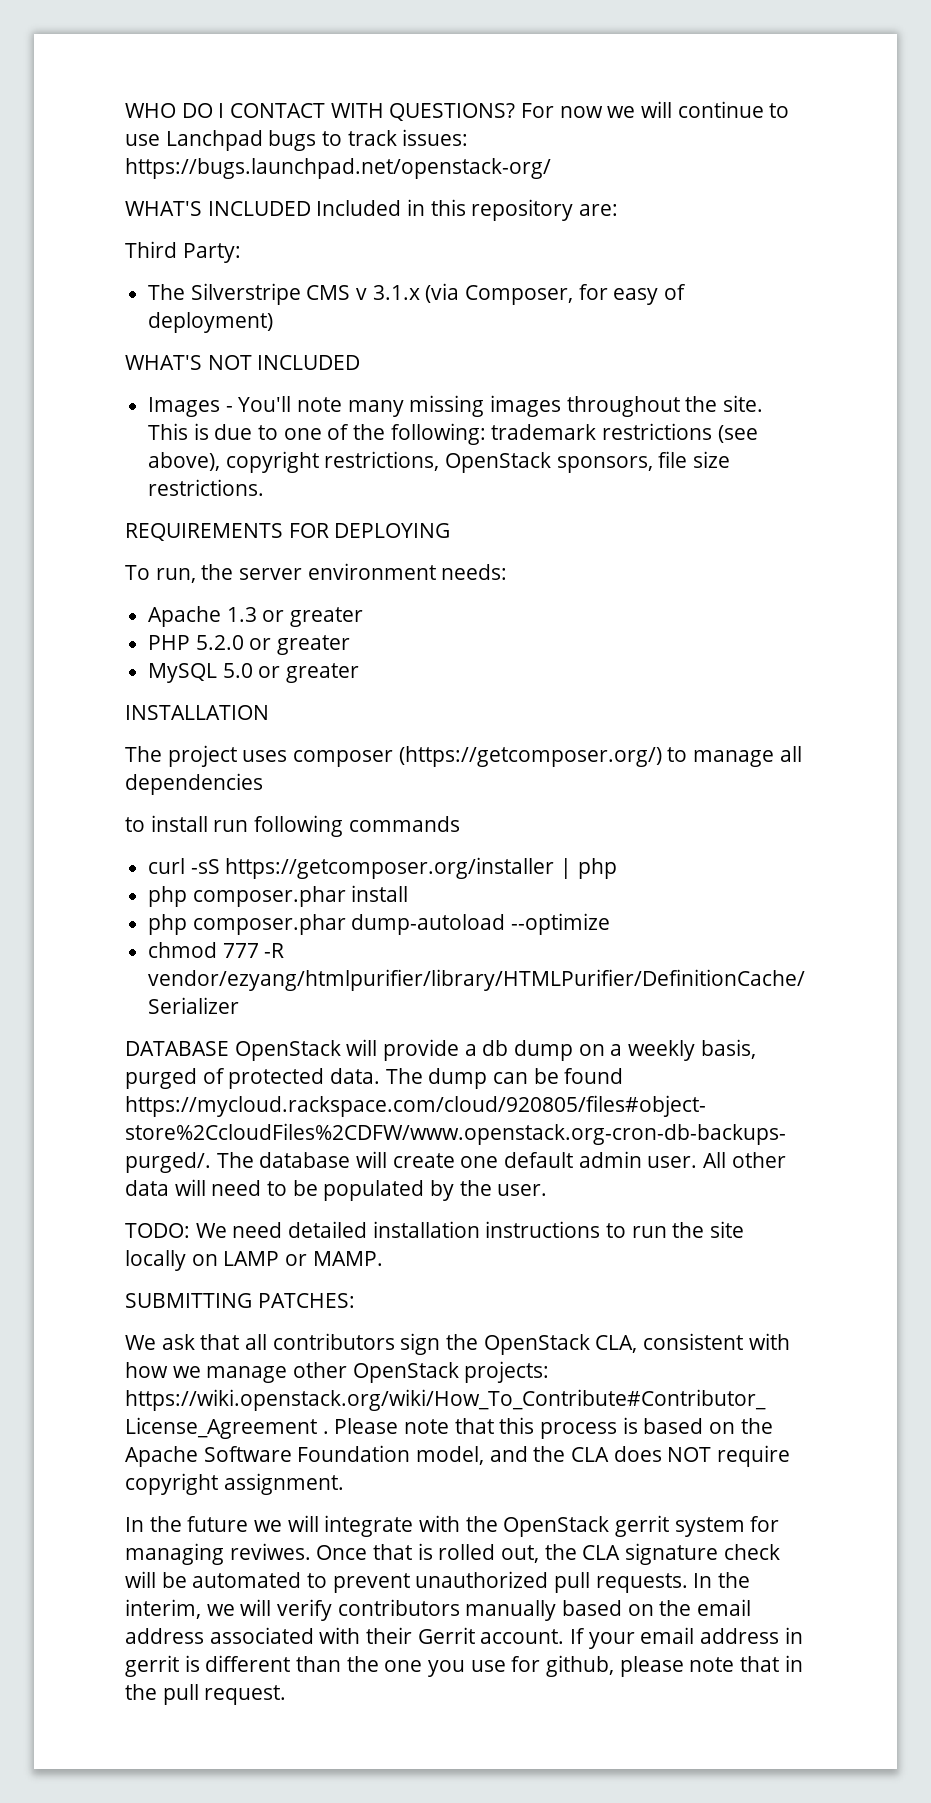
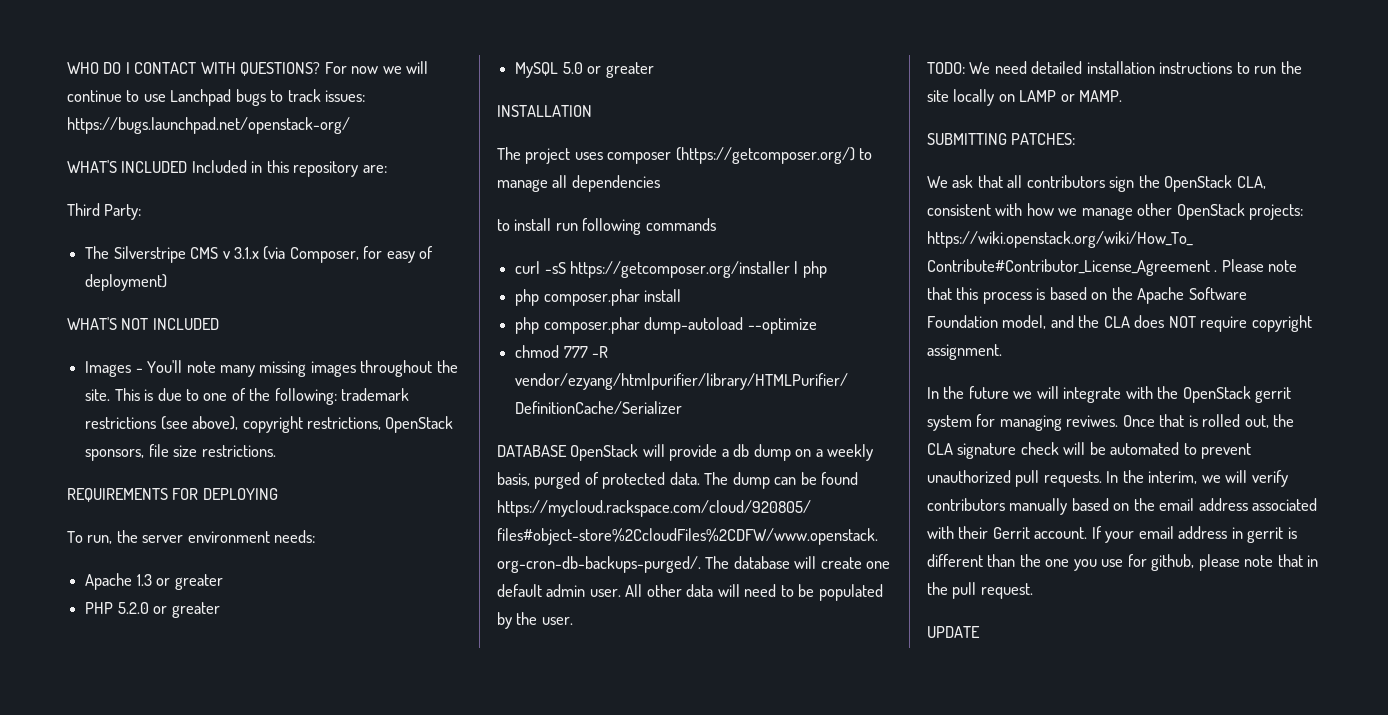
+ UPDATE

